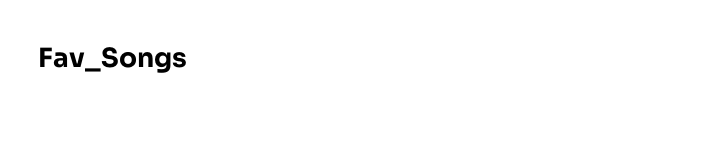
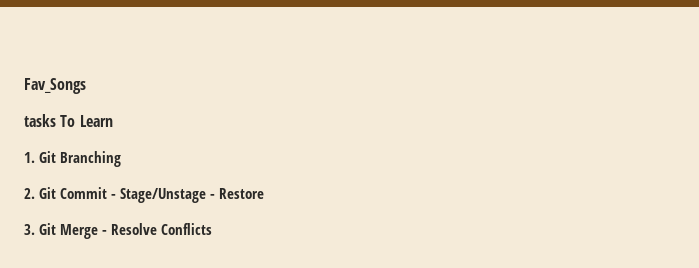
+ tasks To Learn
+ 1. Git Branching
+ 2. Git Commit - Stage/Unstage - Restore
+ 3. Git Merge - Resolve Conflicts

